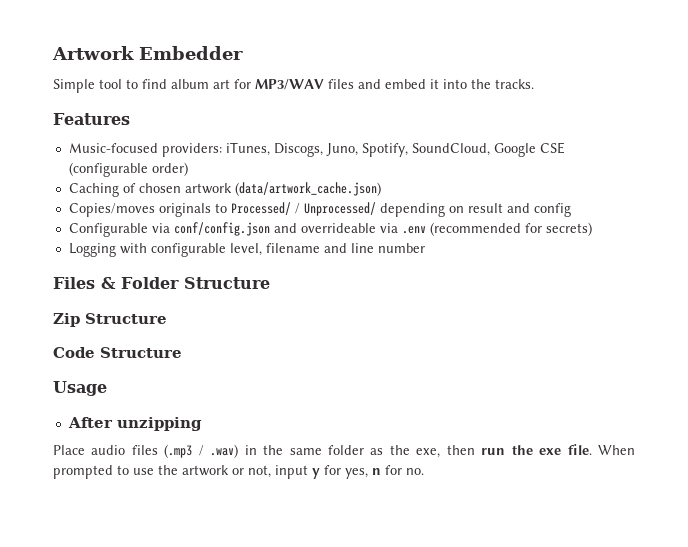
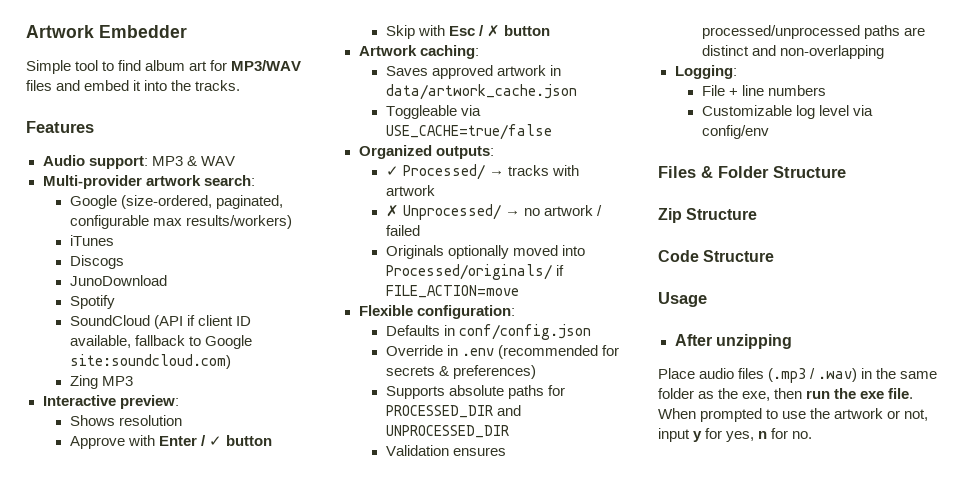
- Music-focused providers: iTunes, Discogs, Juno, Spotify, SoundCloud, Google CSE (configurable order)
- Caching of chosen artwork (data/artwork_cache.json)
- Copies/moves originals to Processed/ / Unprocessed/ depending on result and config
- Configurable via conf/config.json and overrideable via .env (recommended for secrets)
- Logging with configurable level, filename and line number
+ Audio support: MP3 & WAV
+ Multi-provider artwork search:
+ Google (size-ordered, paginated, configurable max results/workers)
+ iTunes
+ Discogs
+ JunoDownload
+ Spotify
+ SoundCloud (API if client ID available, fallback to Google site:soundcloud.com)
+ Zing MP3
+ Interactive preview:
+ Shows resolution
+ Approve with Enter / ✓ button
+ Skip with Esc / ✗ button
+ Artwork caching:
+ Saves approved artwork in data/artwork_cache.json
+ Toggleable via USE_CACHE=true/false
+ Organized outputs:
+ ✓ Processed/ → tracks with artwork
+ ✗ Unprocessed/ → no artwork / failed
+ Originals optionally moved into Processed/originals/ if FILE_ACTION=move
+ Flexible configuration:
+ Defaults in conf/config.json
+ Override in .env (recommended for secrets & preferences)
+ Supports absolute paths for PROCESSED_DIR and UNPROCESSED_DIR
+ Validation ensures processed/unprocessed paths are distinct and non-overlapping
+ Logging:
+ File + line numbers
+ Customizable log level via config/env

